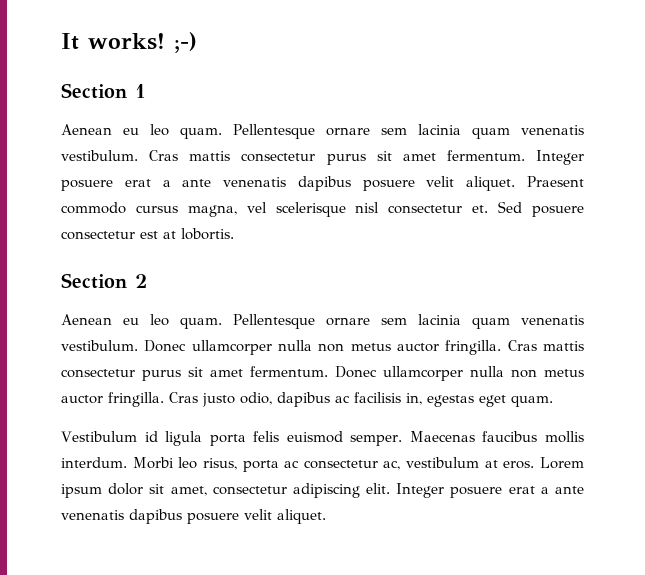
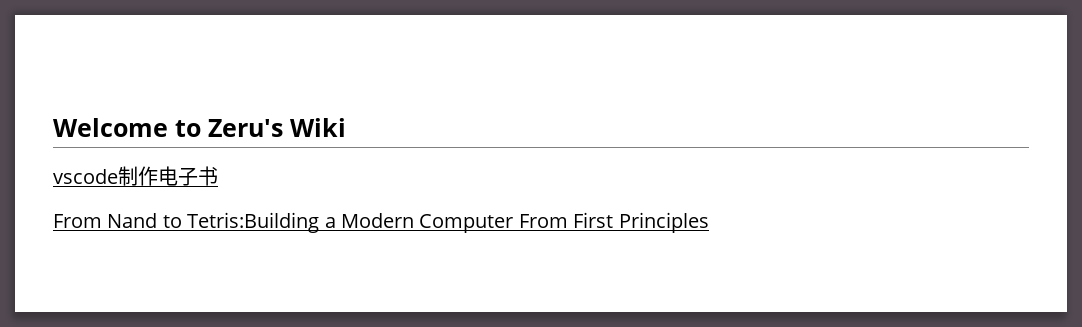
- It works! ;-)
- Section 1
- Aenean eu leo quam. Pellentesque ornare sem lacinia quam venenatis vestibulum. Cras mattis consectetur purus sit amet fermentum. Integer posuere erat a ante venenatis dapibus posuere velit aliquet. Praesent commodo cursus magna, vel scelerisque nisl consectetur et. Sed posuere consectetur est at lobortis.
- Section 2
- Aenean eu leo quam. Pellentesque ornare sem lacinia quam venenatis vestibulum. Donec ullamcorper nulla non metus auctor fringilla. Cras mattis consectetur purus sit amet fermentum. Donec ullamcorper nulla non metus auctor fringilla. Cras justo odio, dapibus ac facilisis in, egestas eget quam.
- Vestibulum id ligula porta felis euismod semper. Maecenas faucibus mollis interdum. Morbi leo risus, porta ac consectetur ac, vestibulum at eros. Lorem ipsum dolor sit amet, consectetur adipiscing elit. Integer posuere erat a ante venenatis dapibus posuere velit aliquet.
+ Welcome to Zeru's Wiki
+ vscode制作电子书
+ From Nand to Tetris:Building a Modern Computer From First Principles

